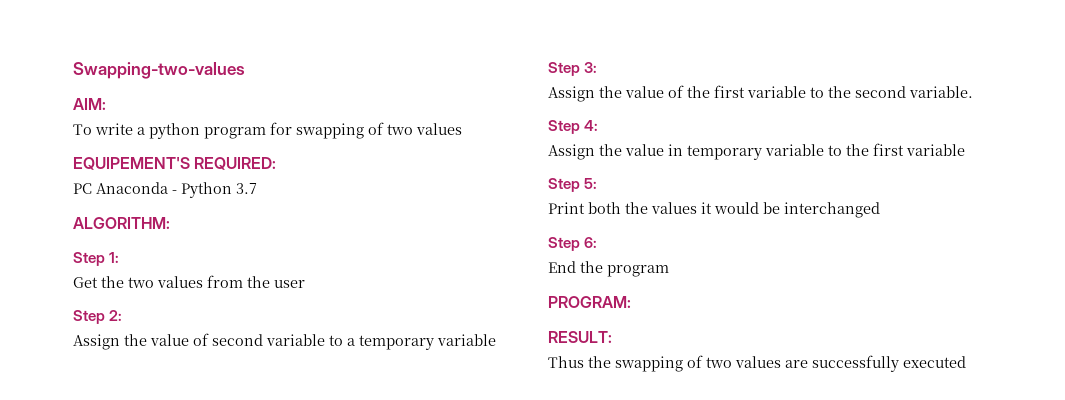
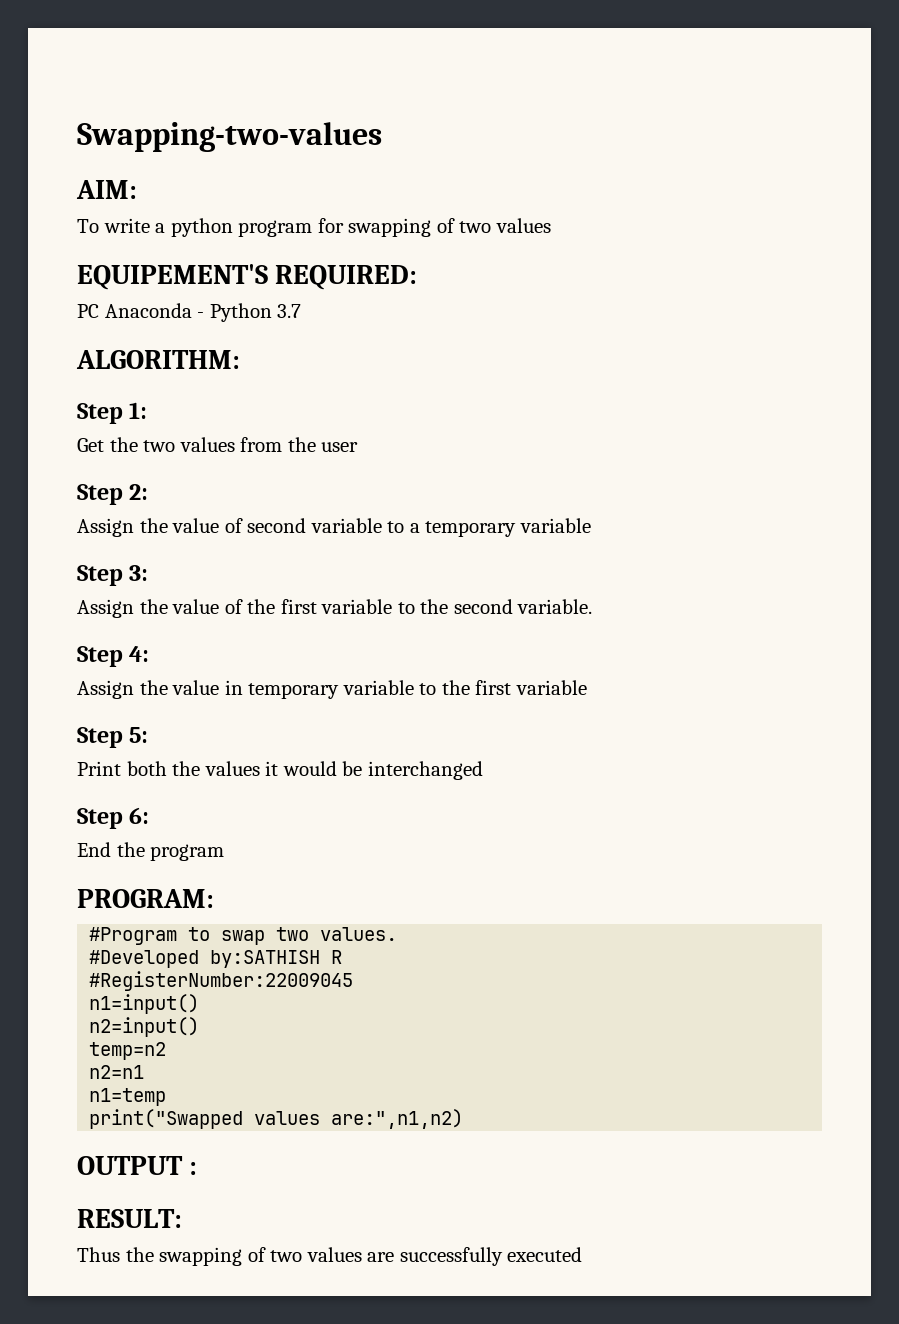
+ #Program to swap two values.
+ #Developed by:SATHISH R
+ #RegisterNumber:22009045
+ n1=input()
+ n2=input()
+ temp=n2
+ n2=n1
+ n1=temp
+ print("Swapped values are:",n1,n2)
+ OUTPUT :

